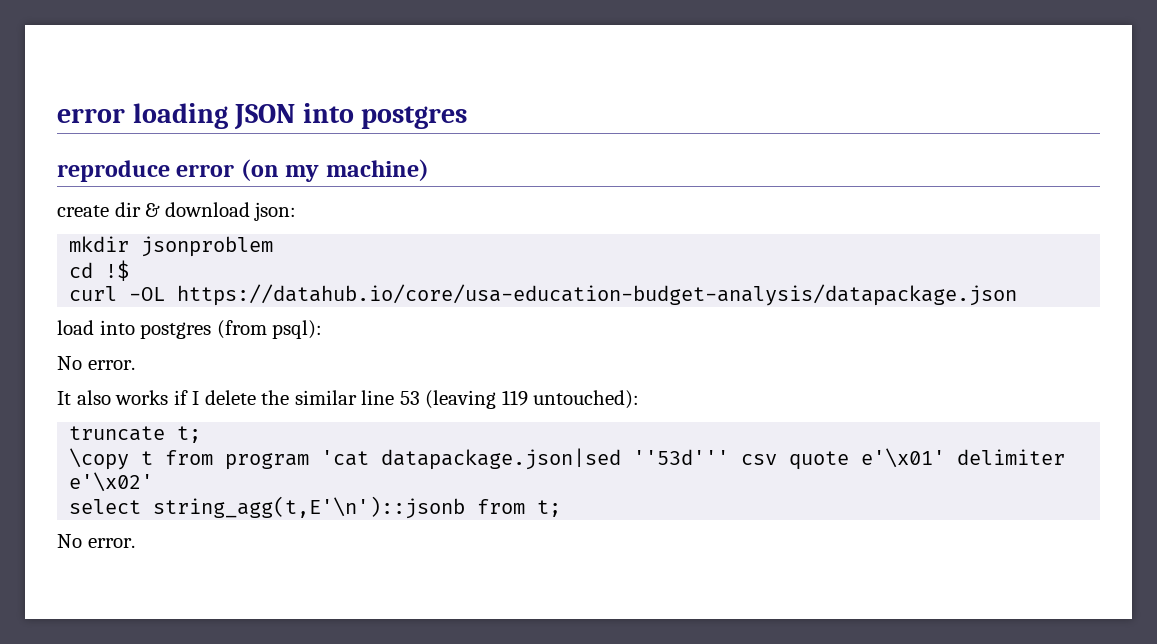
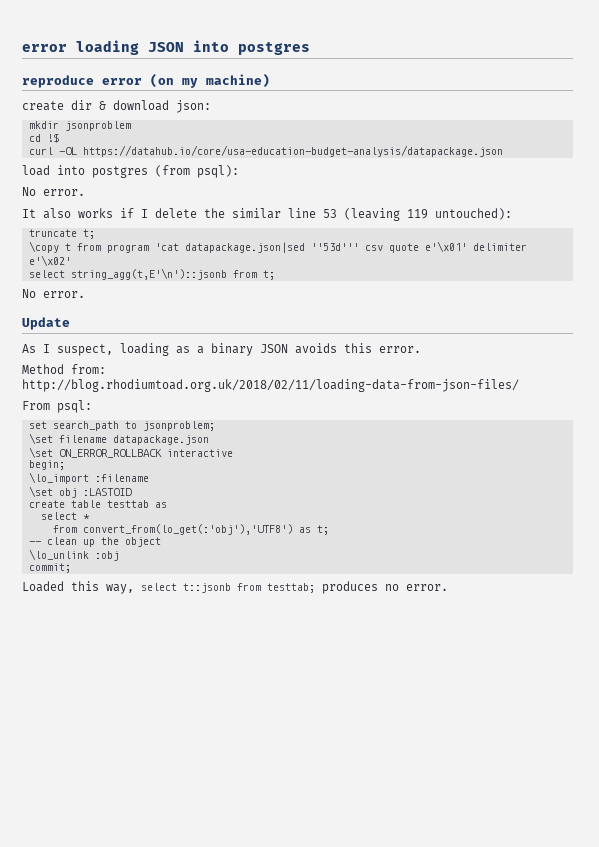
+ Update
+ As I suspect, loading as a binary JSON avoids this error.
+ Method from: http://blog.rhodiumtoad.org.uk/2018/02/11/loading-data-from-json-files/
+ From psql:
+ set search_path to jsonproblem;
+ \set filename datapackage.json
+ \set ON_ERROR_ROLLBACK interactive
+ begin;
+ \lo_import :filename
+ \set obj :LASTOID
+ create table testtab as
+ select *
+ from convert_from(lo_get(:'obj'),'UTF8') as t;
+ -- clean up the object
+ \lo_unlink :obj
+ commit;
+ Loaded this way, select t::jsonb from testtab; produces no error.

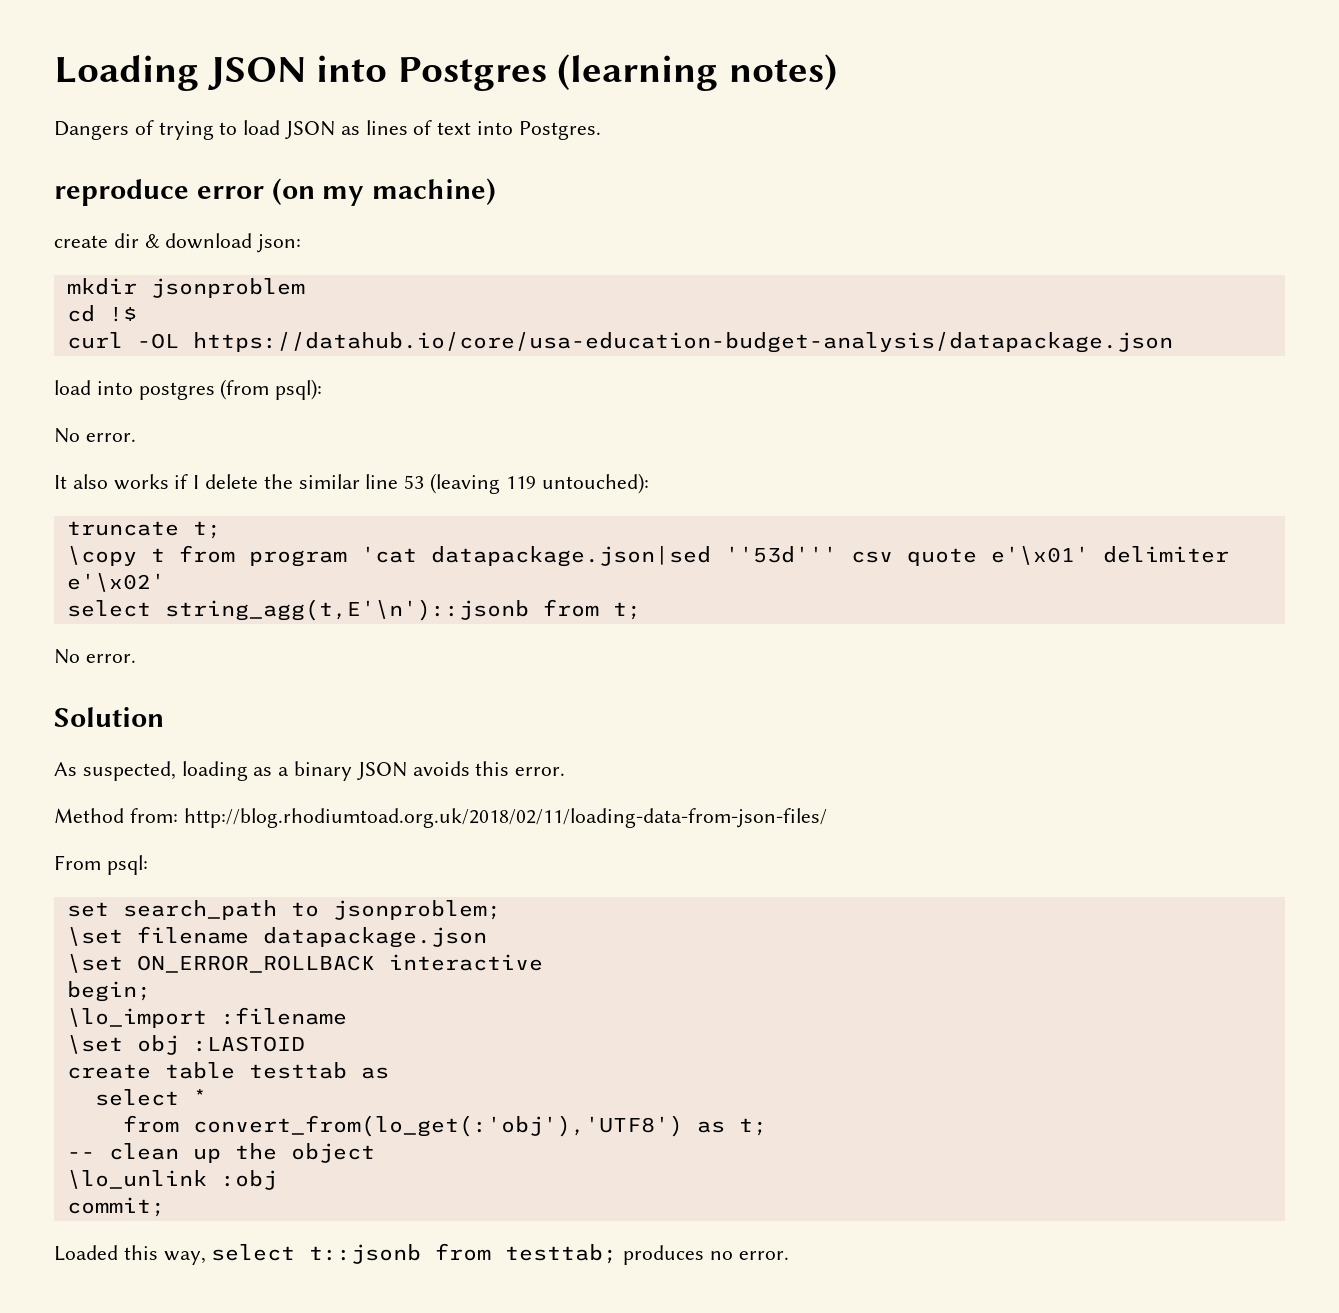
- error loading JSON into postgres
+ Loading JSON into Postgres (learning notes)
+ Dangers of trying to load JSON as lines of text into Postgres.
- Update
+ Solution
- As I suspect, loading as a binary JSON avoids this error.
+ As suspected, loading as a binary JSON avoids this error.

